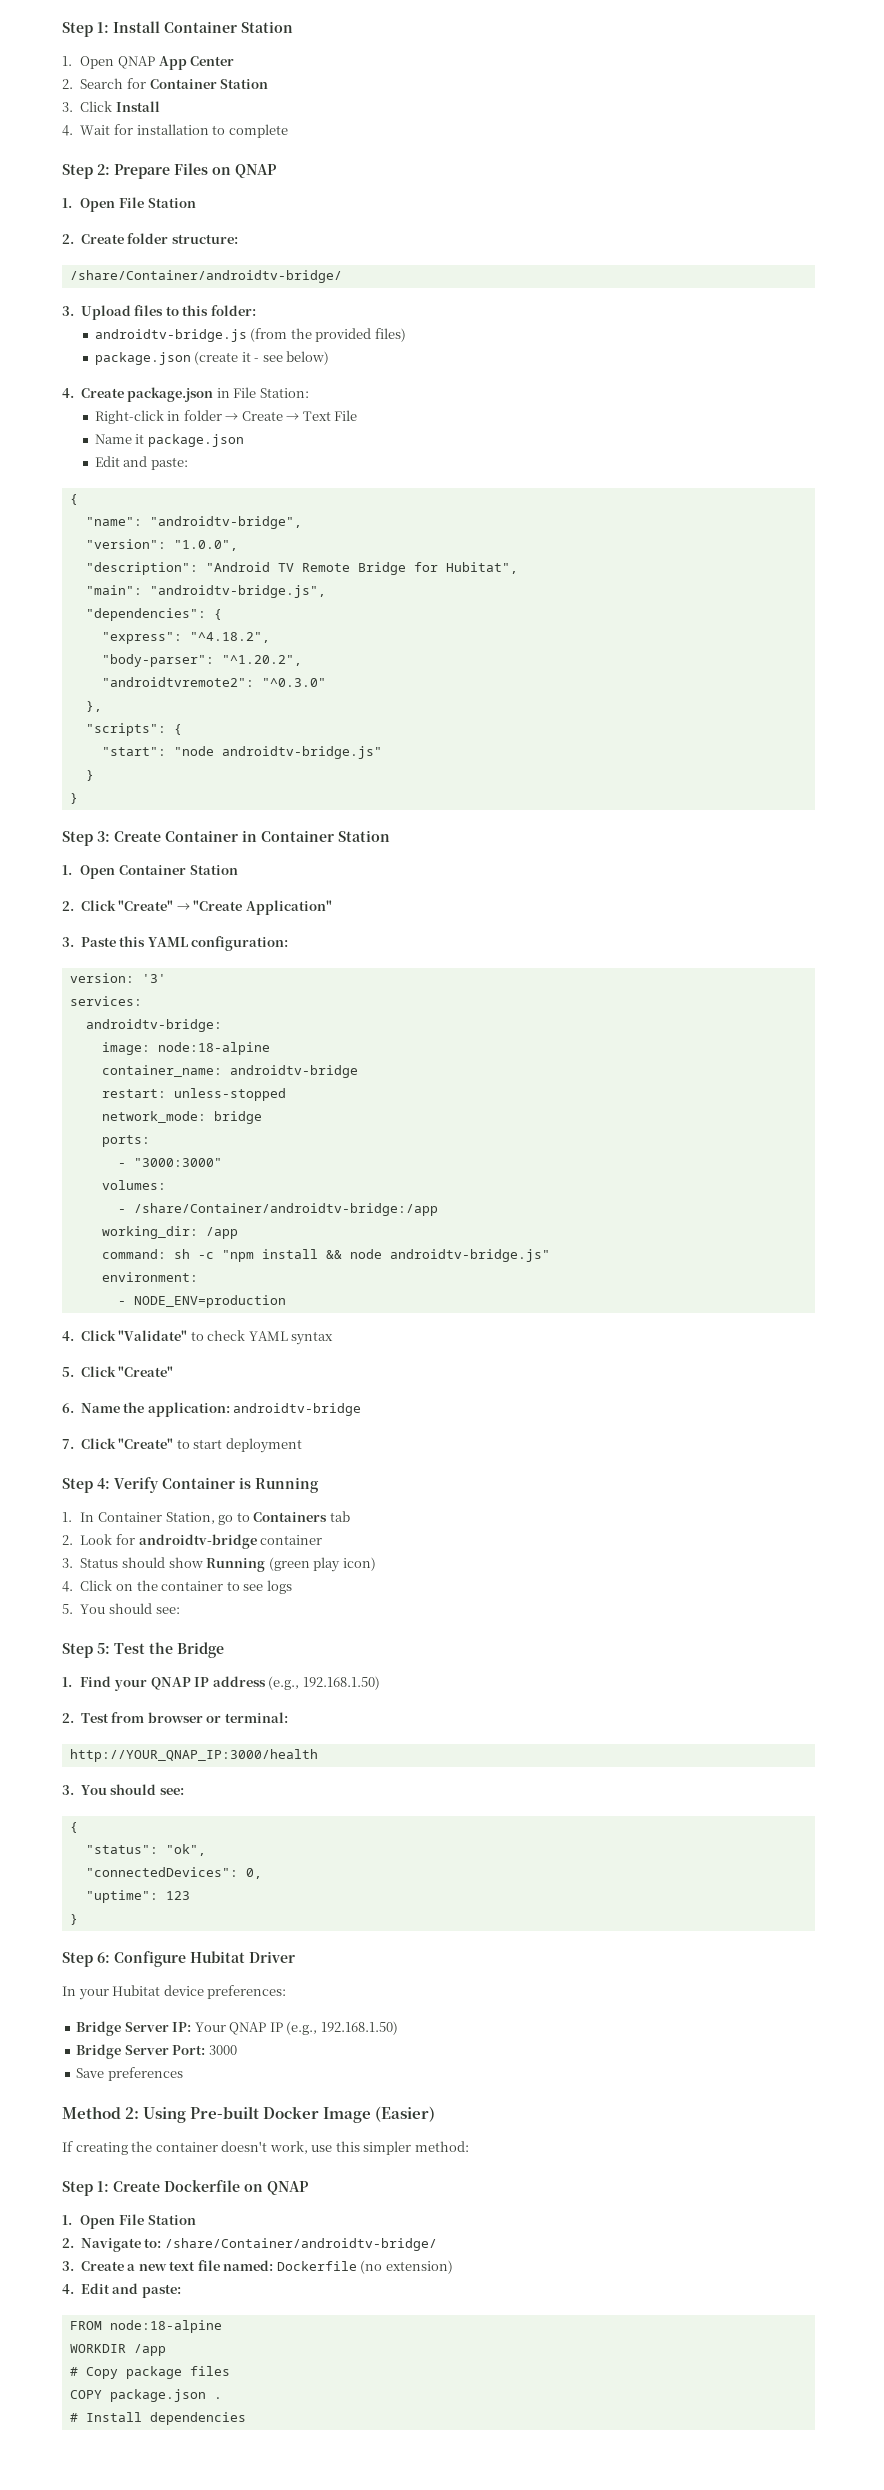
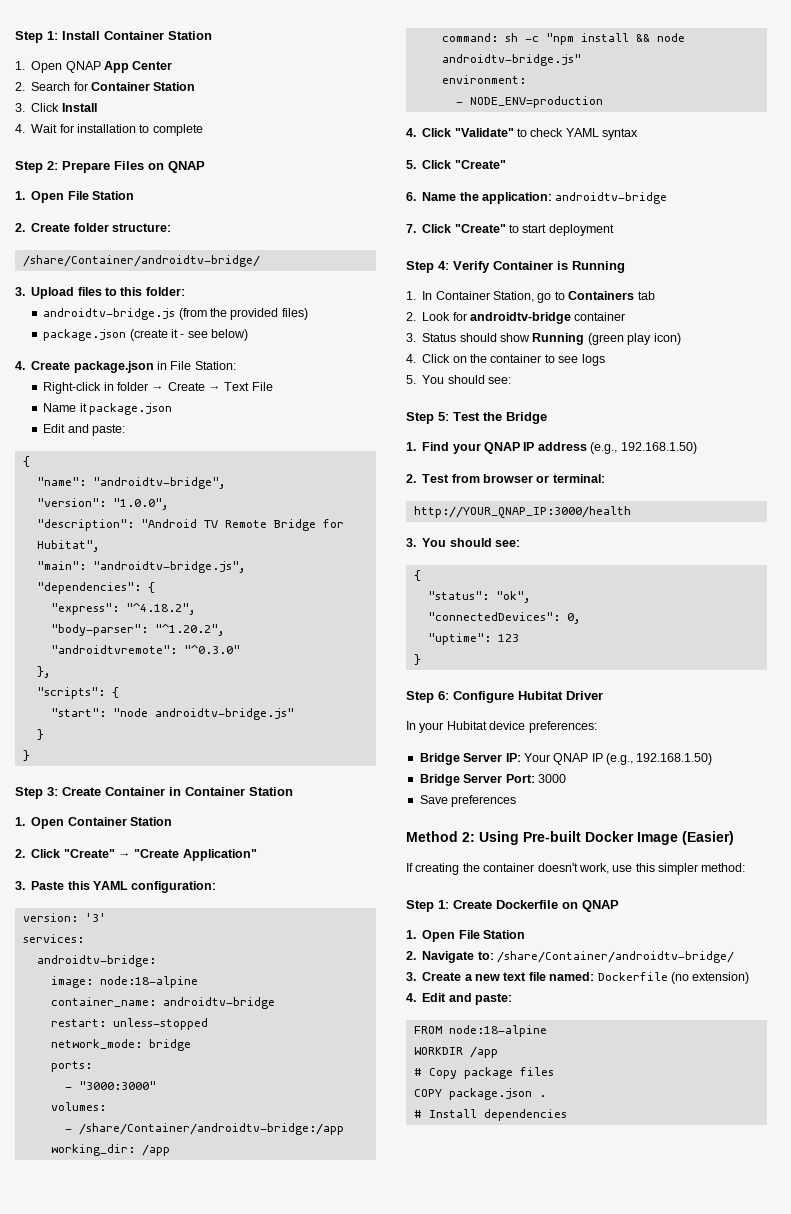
- "androidtvremote2": "^0.3.0"
+ "androidtvremote": "^0.3.0"

